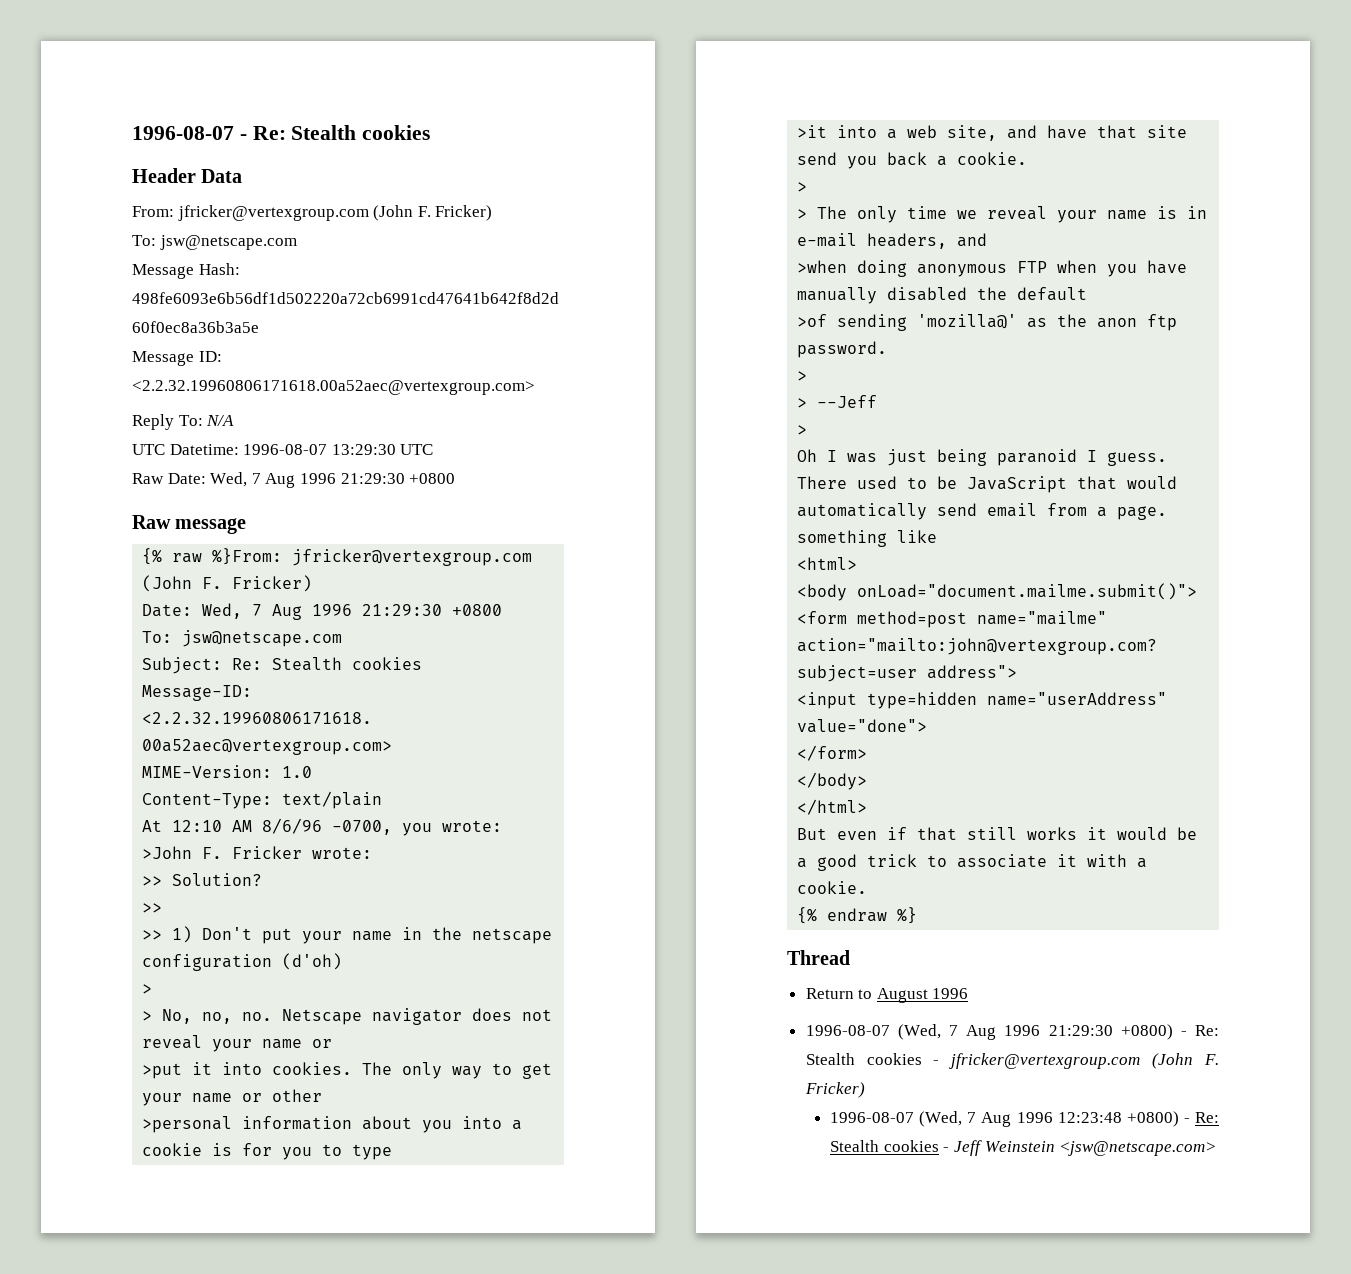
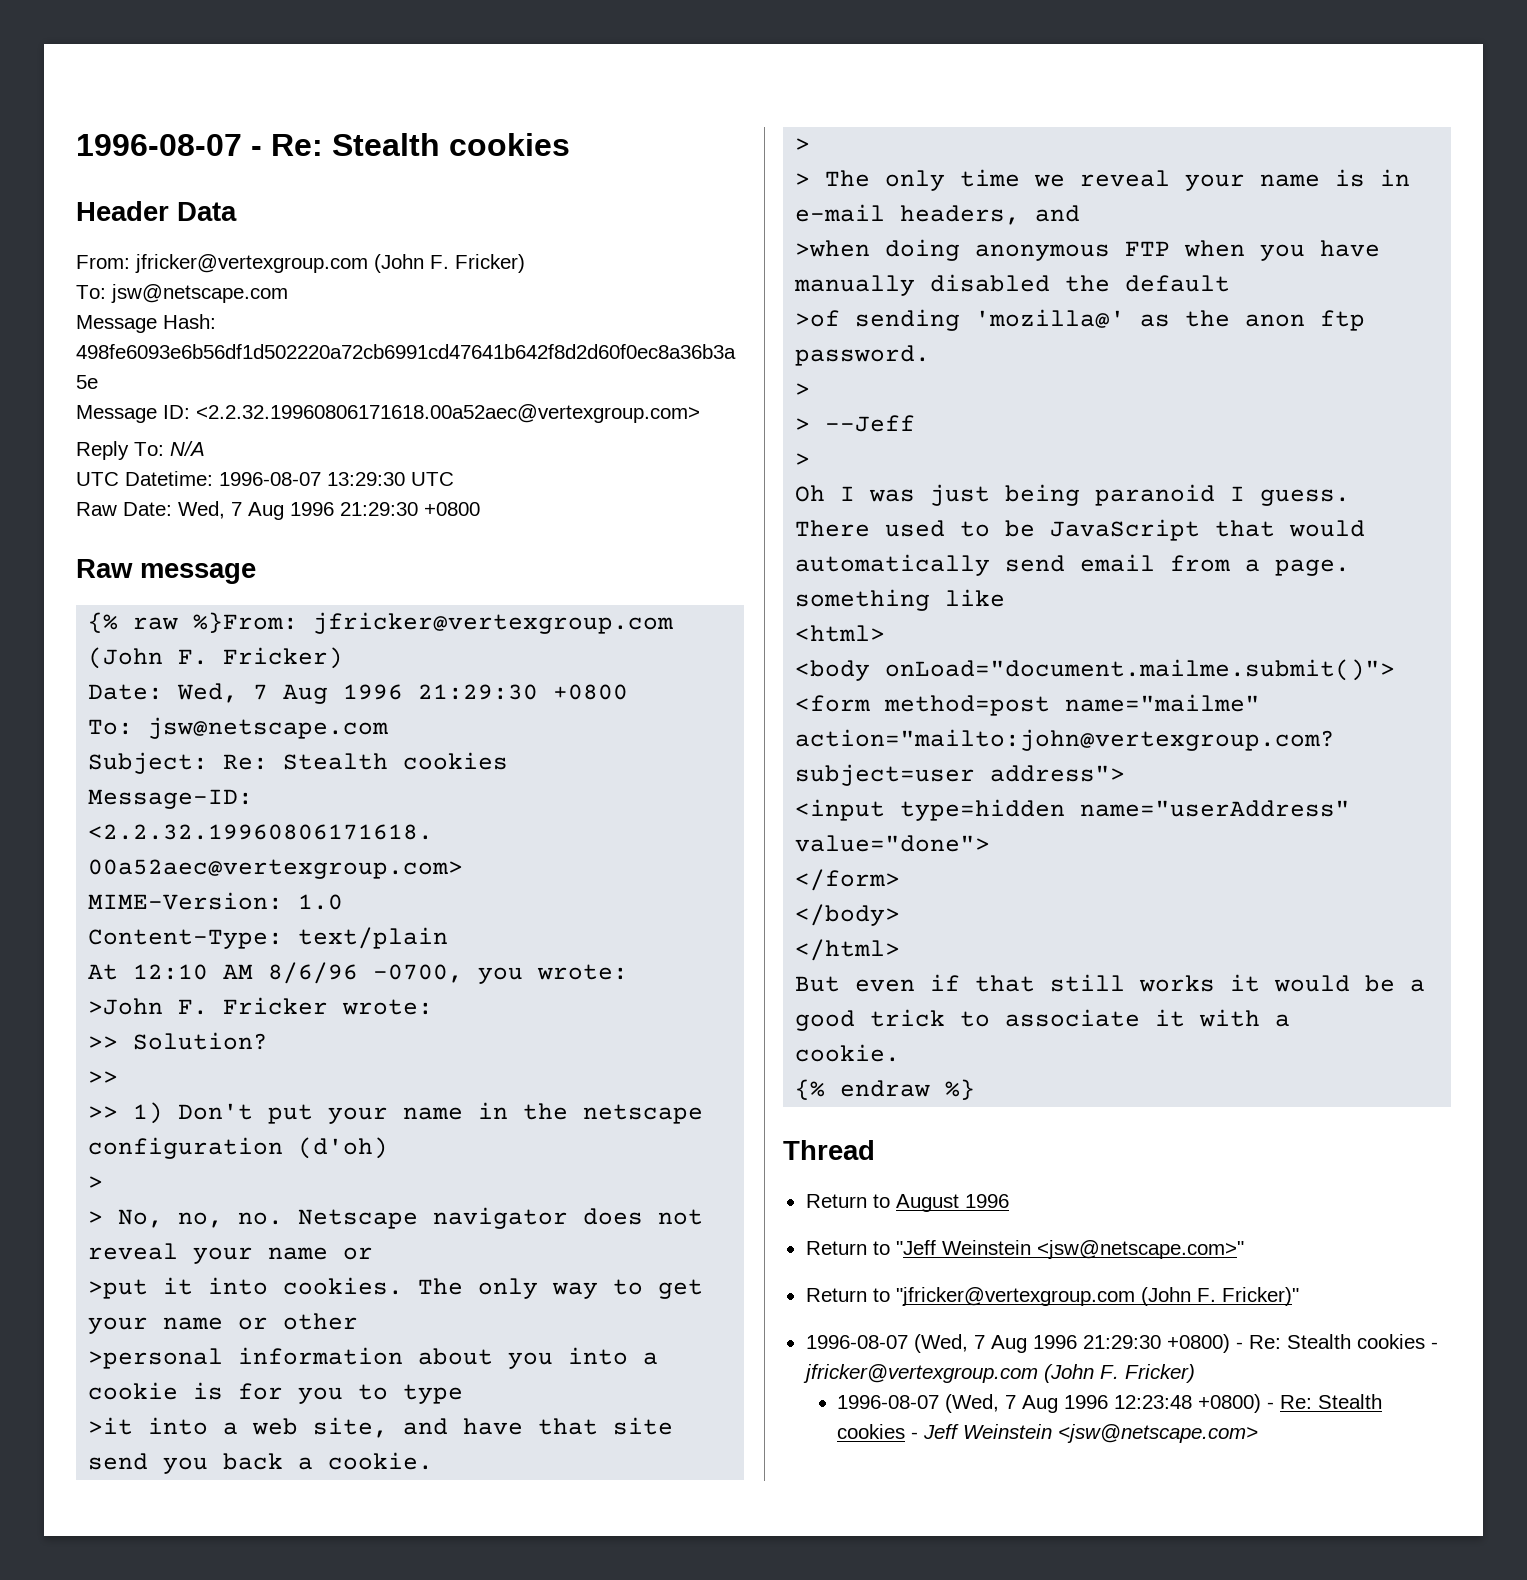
+ Return to "Jeff Weinstein <jsw@netscape.com>"
+ Return to "jfricker@vertexgroup.com (John F. Fricker)"

